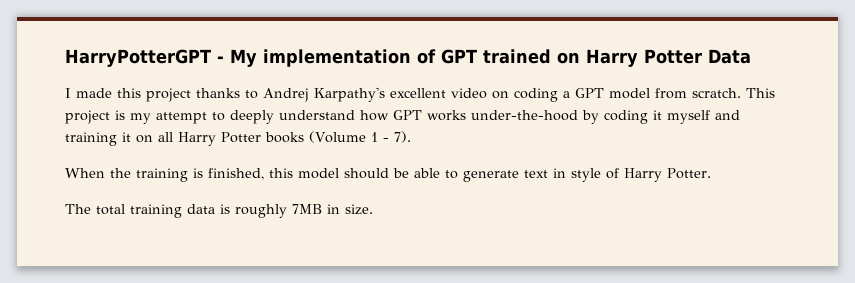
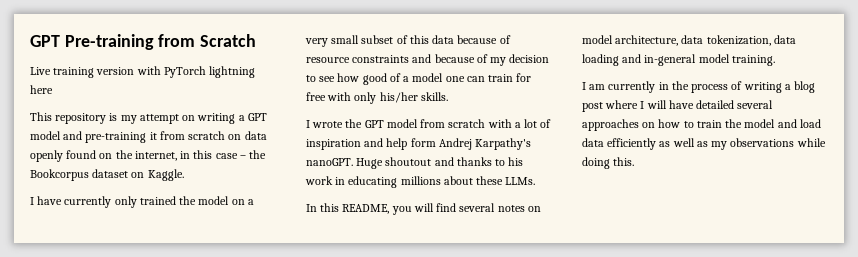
- HarryPotterGPT - My implementation of GPT trained on Harry Potter Data
- I made this project thanks to Andrej Karpathy's excellent video on coding a GPT model from scratch. This project is my attempt to deeply understand how GPT works under-the-hood by coding it myself and training it on all Harry Potter books (Volume 1 - 7).
- When the training is finished, this model should be able to generate text in style of Harry Potter.
- The total training data is roughly 7MB in size.
+ GPT Pre-training from Scratch
+ Live training version with PyTorch lightning here
+ This repository is my attempt on writing a GPT model and pre-training it from scratch on data openly found on the internet, in this case – the Bookcorpus dataset on Kaggle.
+ I have currently only trained the model on a very small subset of this data because of resource constraints and because of my decision to see how good of a model one can train for free with only his/her skills.
+ I wrote the GPT model from scratch with a lot of inspiration and help form Andrej Karpathy's nanoGPT. Huge shoutout and thanks to his work in educating millions about these LLMs.
+ In this README, you will find several notes on model architecture, data tokenization, data loading and in-general model training.
+ I am currently in the process of writing a blog post where I will have detailed several approaches on how to train the model and load data efficiently as well as my observations while doing this.

